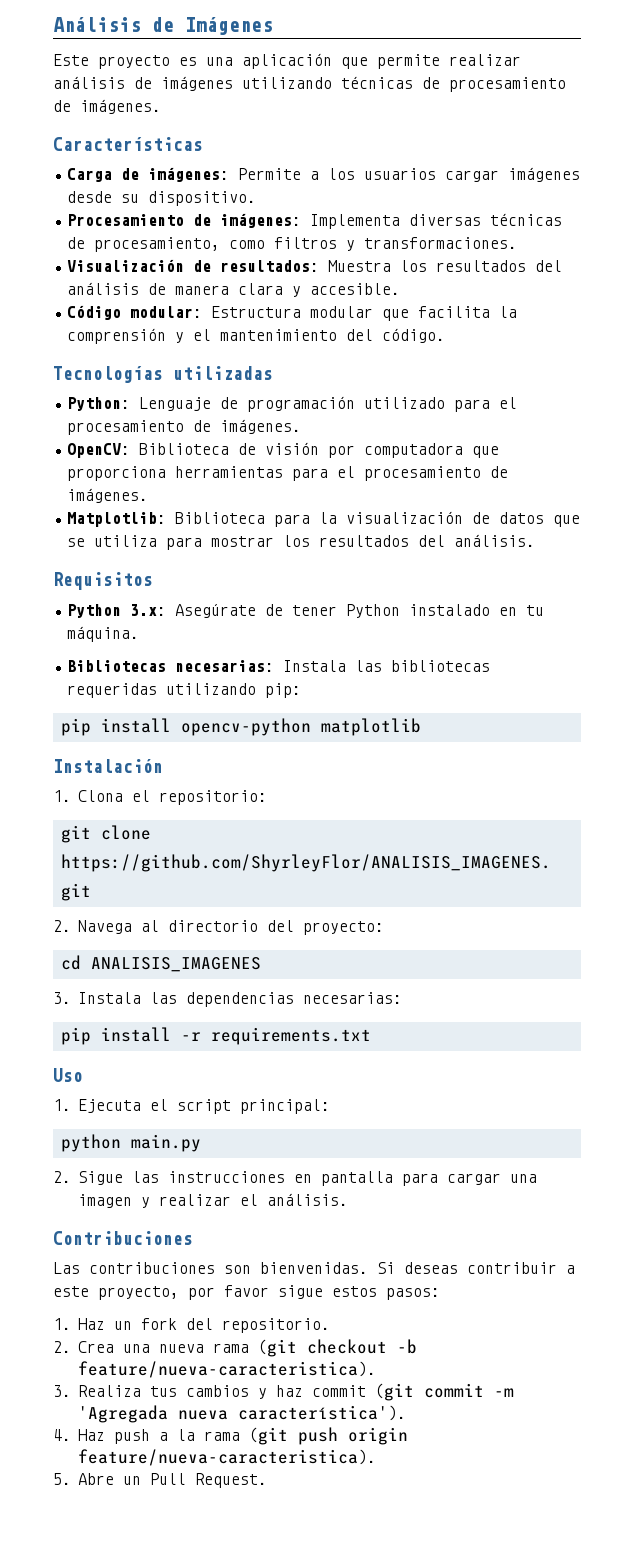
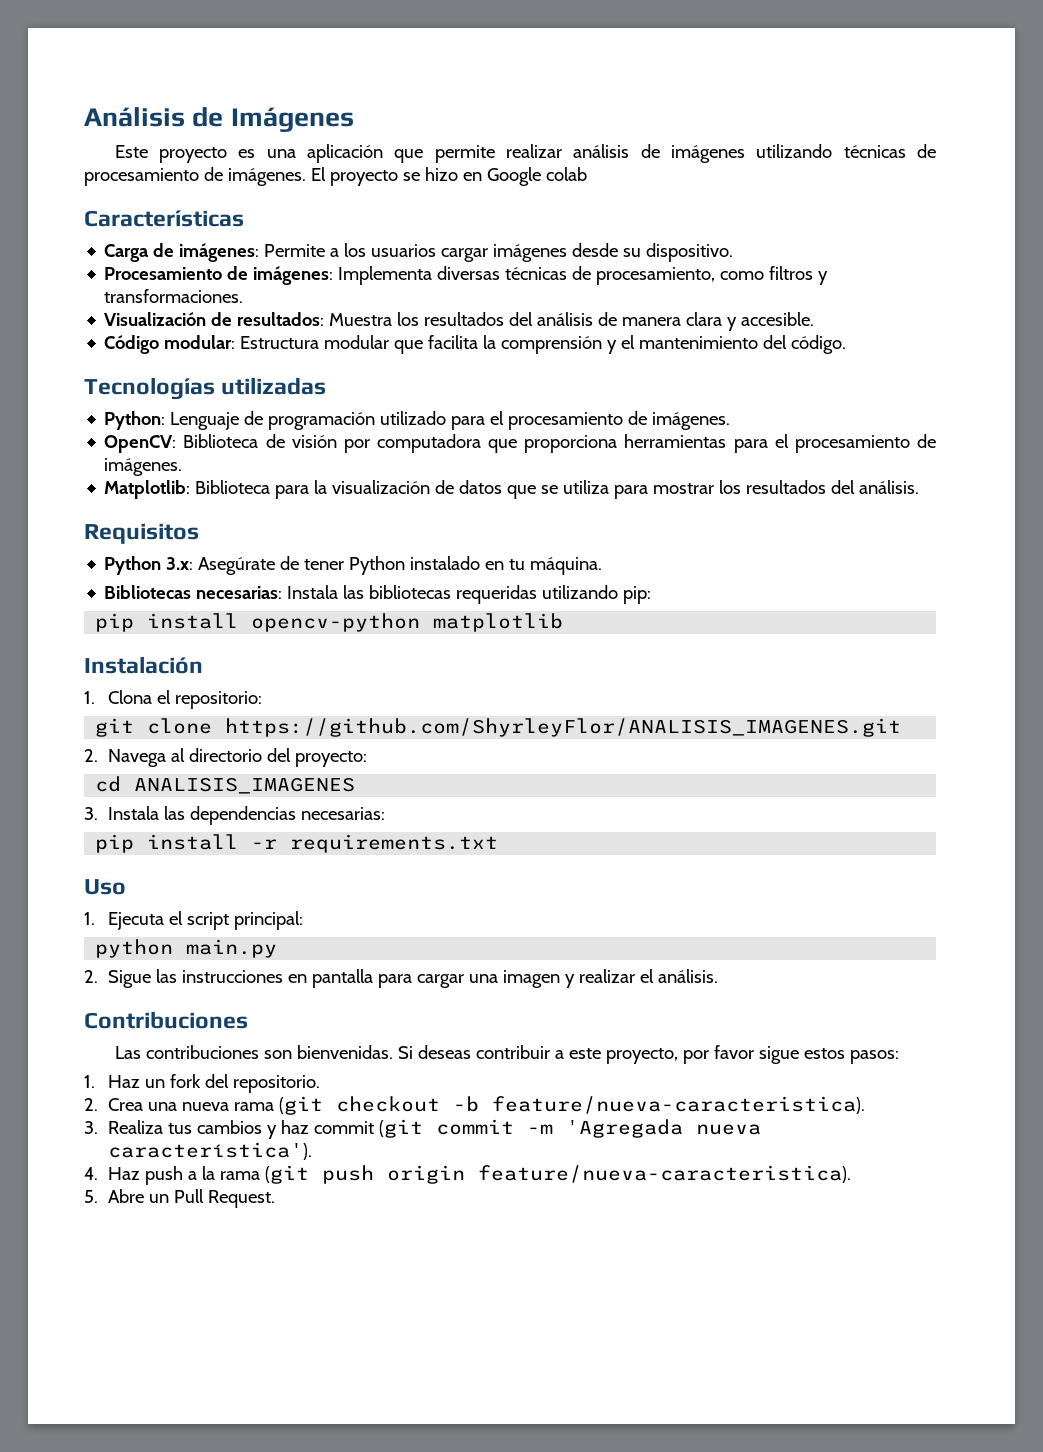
+ El proyecto se hizo en Google colab

